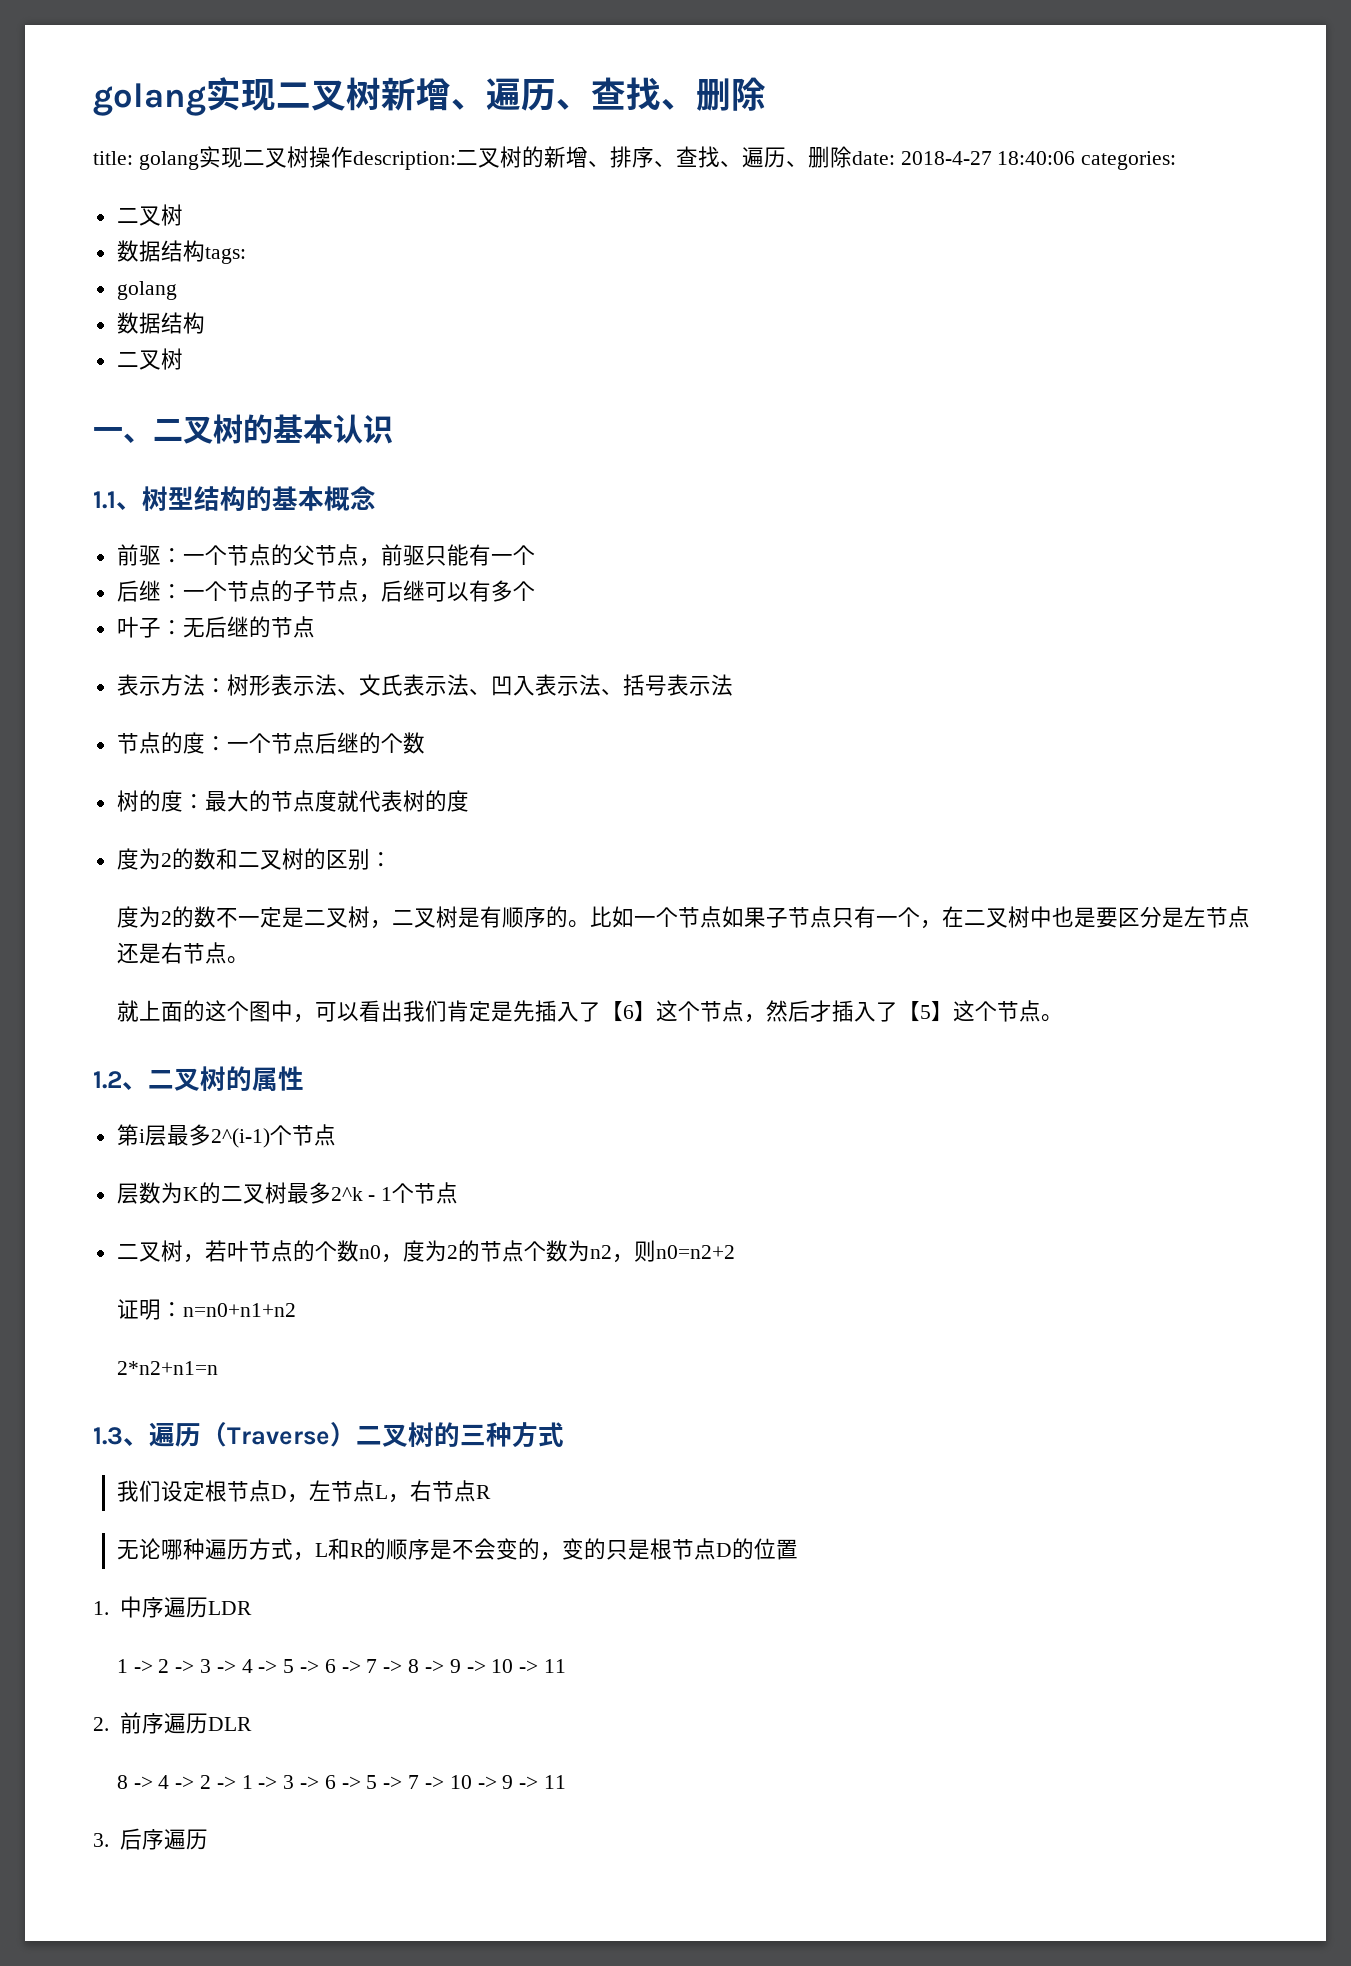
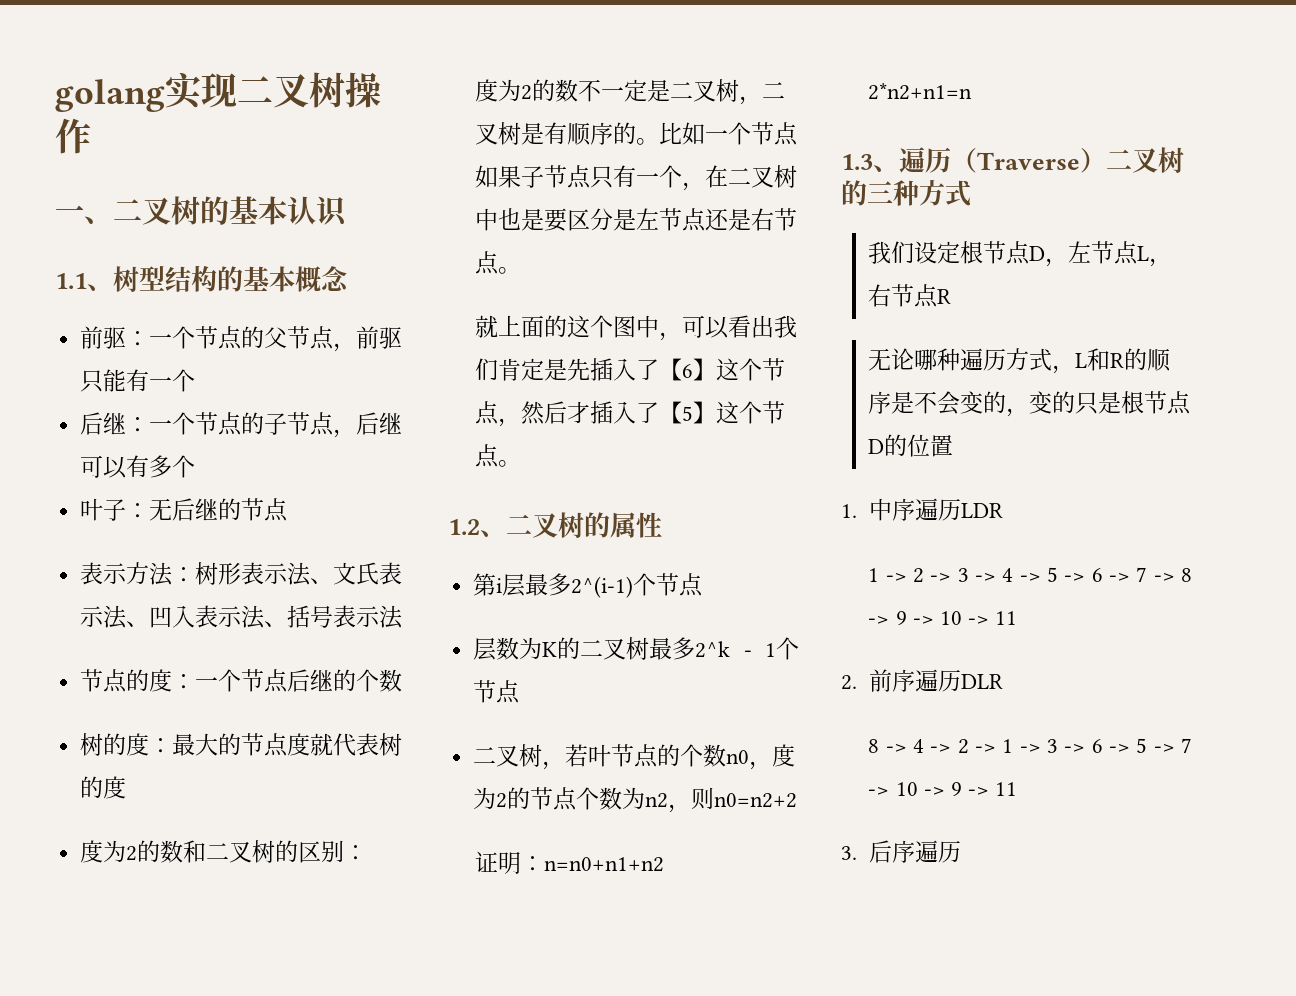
- golang实现二叉树新增、遍历、查找、删除
- title: golang实现二叉树操作description:二叉树的新增、排序、查找、遍历、删除date: 2018-4-27 18:40:06 categories:
- 二叉树
- 数据结构tags:
- golang
- 数据结构
- 二叉树
+ golang实现二叉树操作

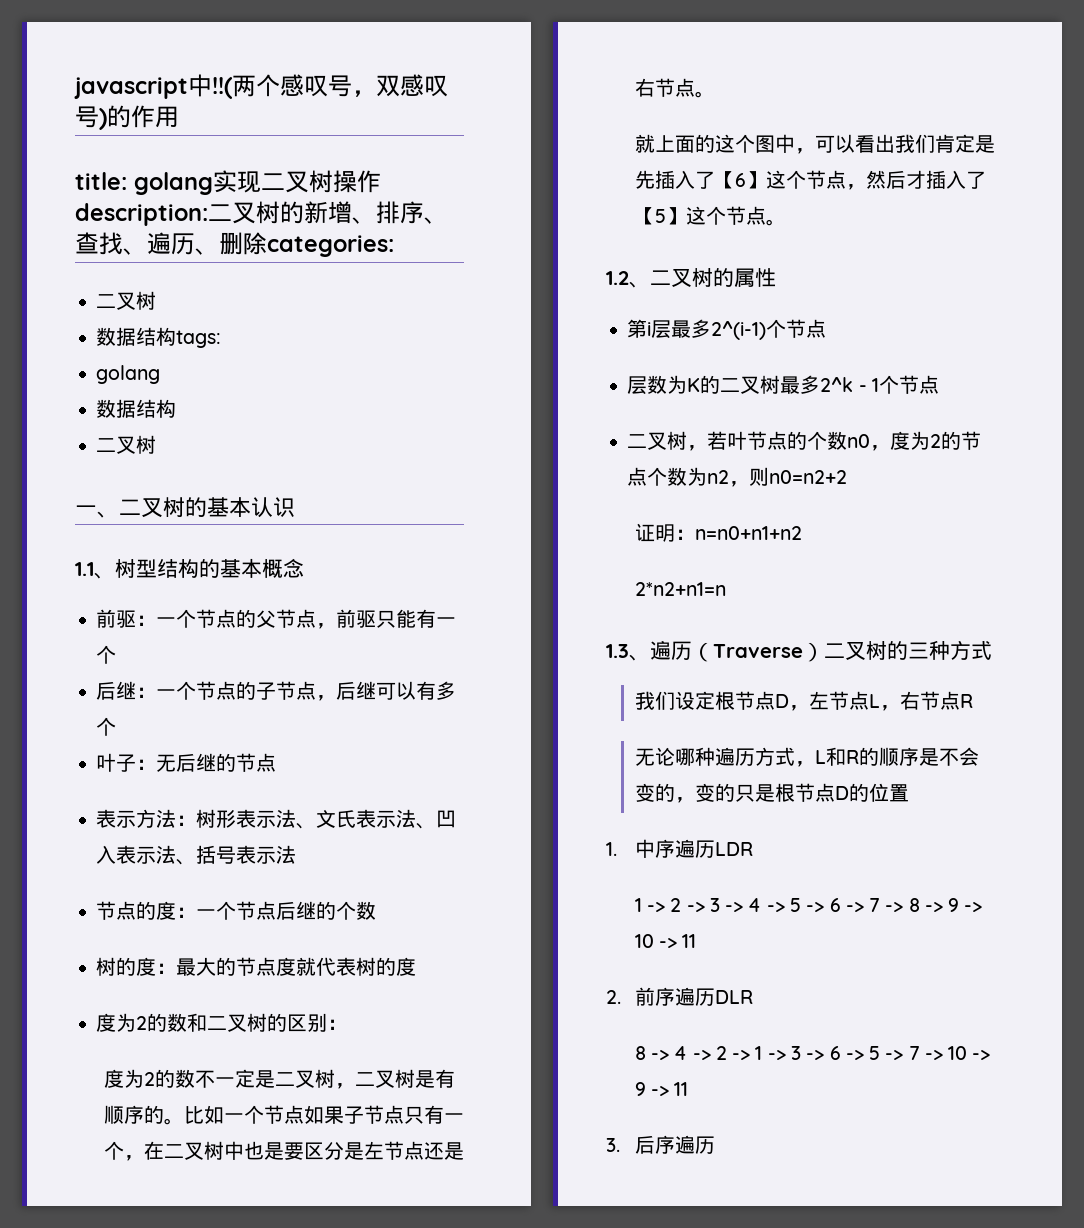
- golang实现二叉树操作
+ javascript中!!(两个感叹号，双感叹号)的作用
+ title: golang实现二叉树操作description:二叉树的新增、排序、查找、遍历、删除categories:
+ 二叉树
+ 数据结构tags:
+ golang
+ 数据结构
+ 二叉树

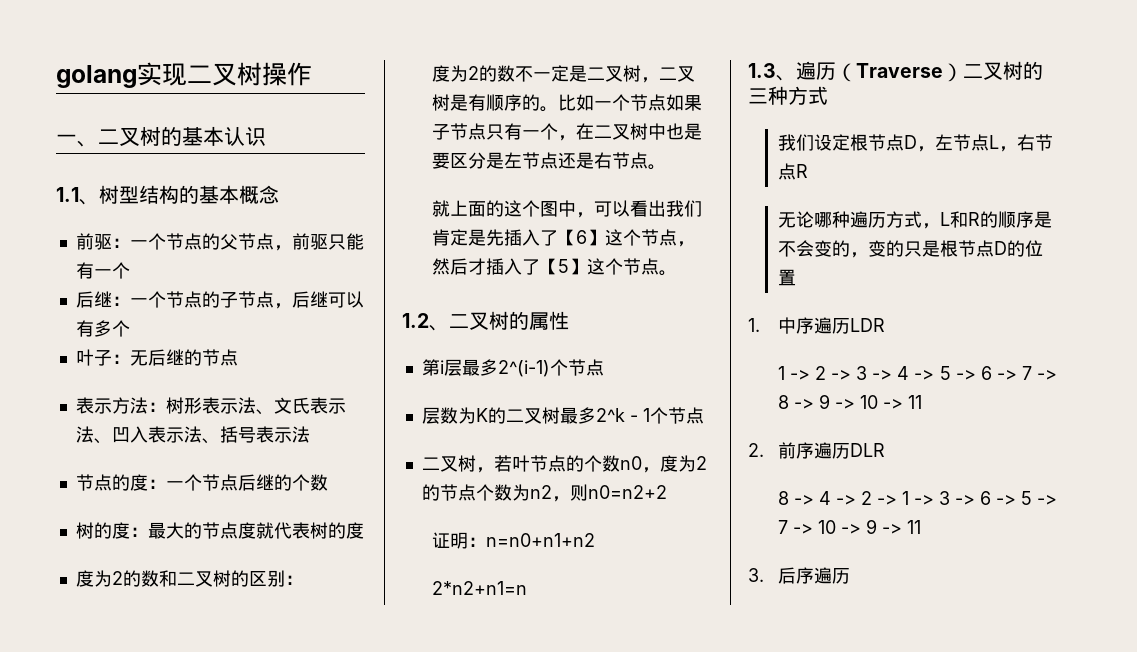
- javascript中!!(两个感叹号，双感叹号)的作用
- title: golang实现二叉树操作description:二叉树的新增、排序、查找、遍历、删除categories:
- 二叉树
- 数据结构tags:
- golang
- 数据结构
- 二叉树
+ golang实现二叉树操作

